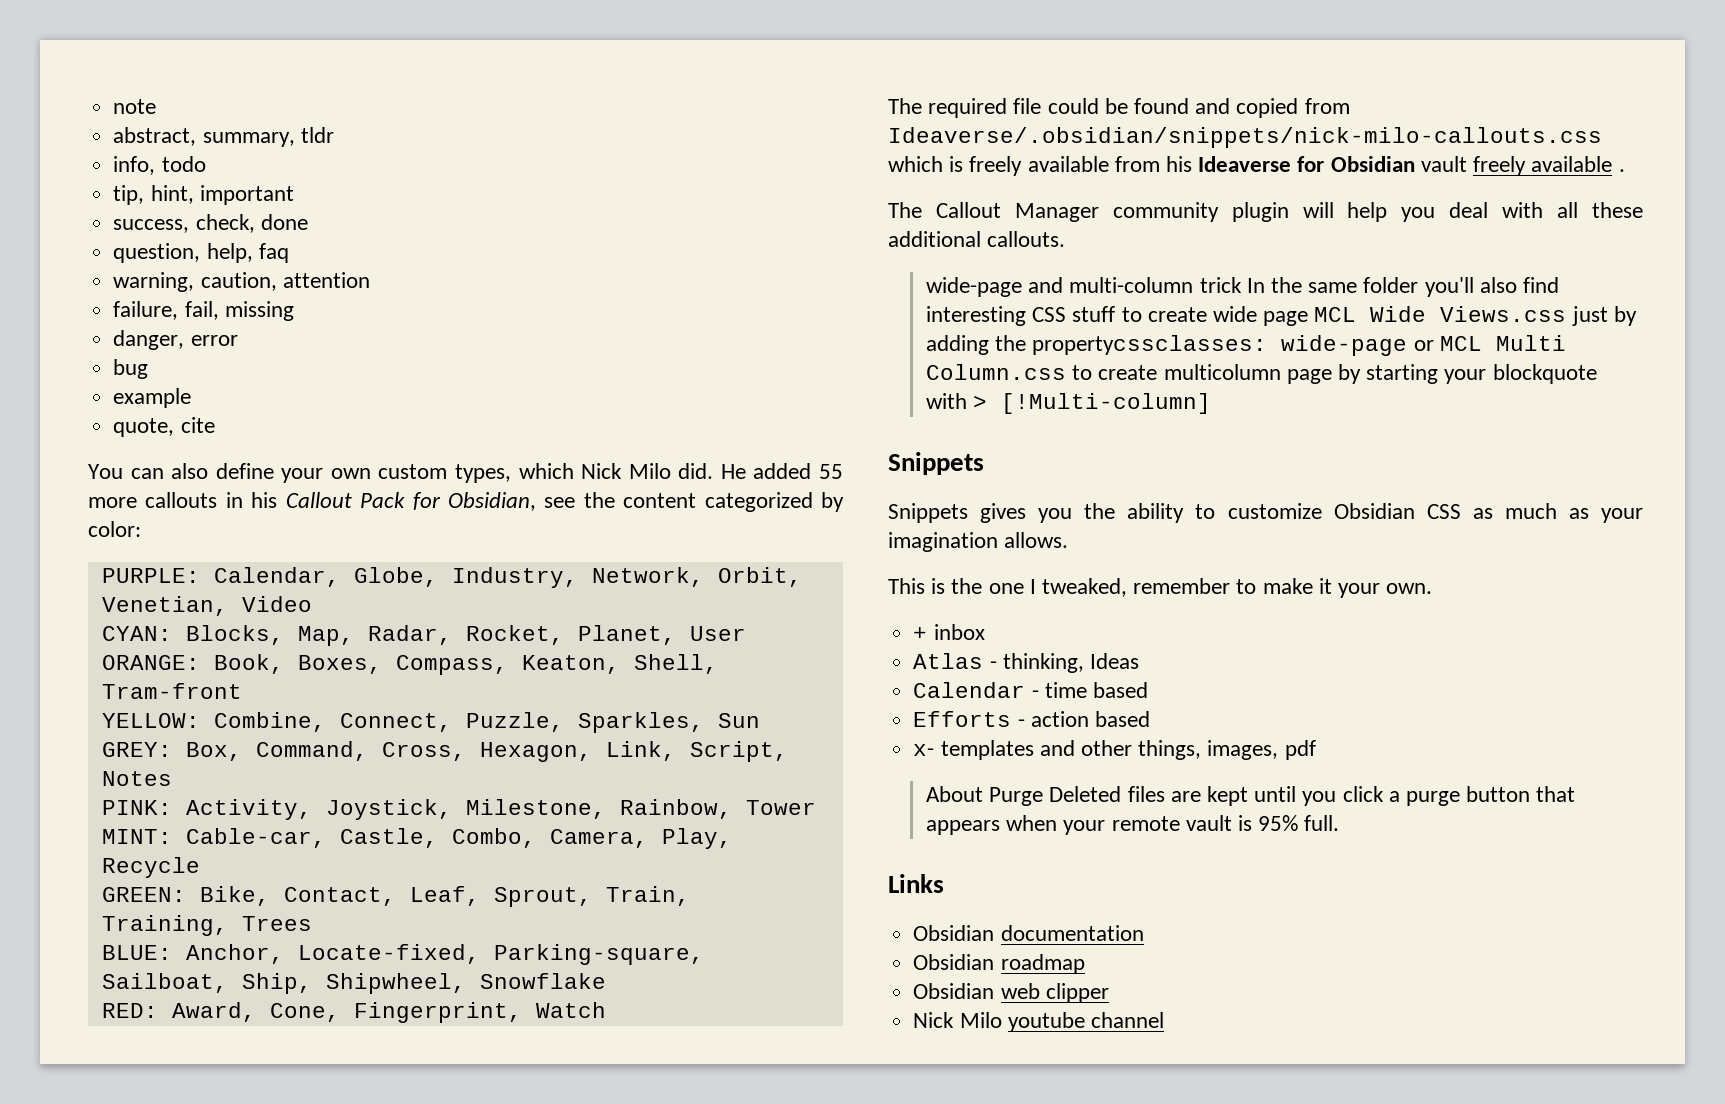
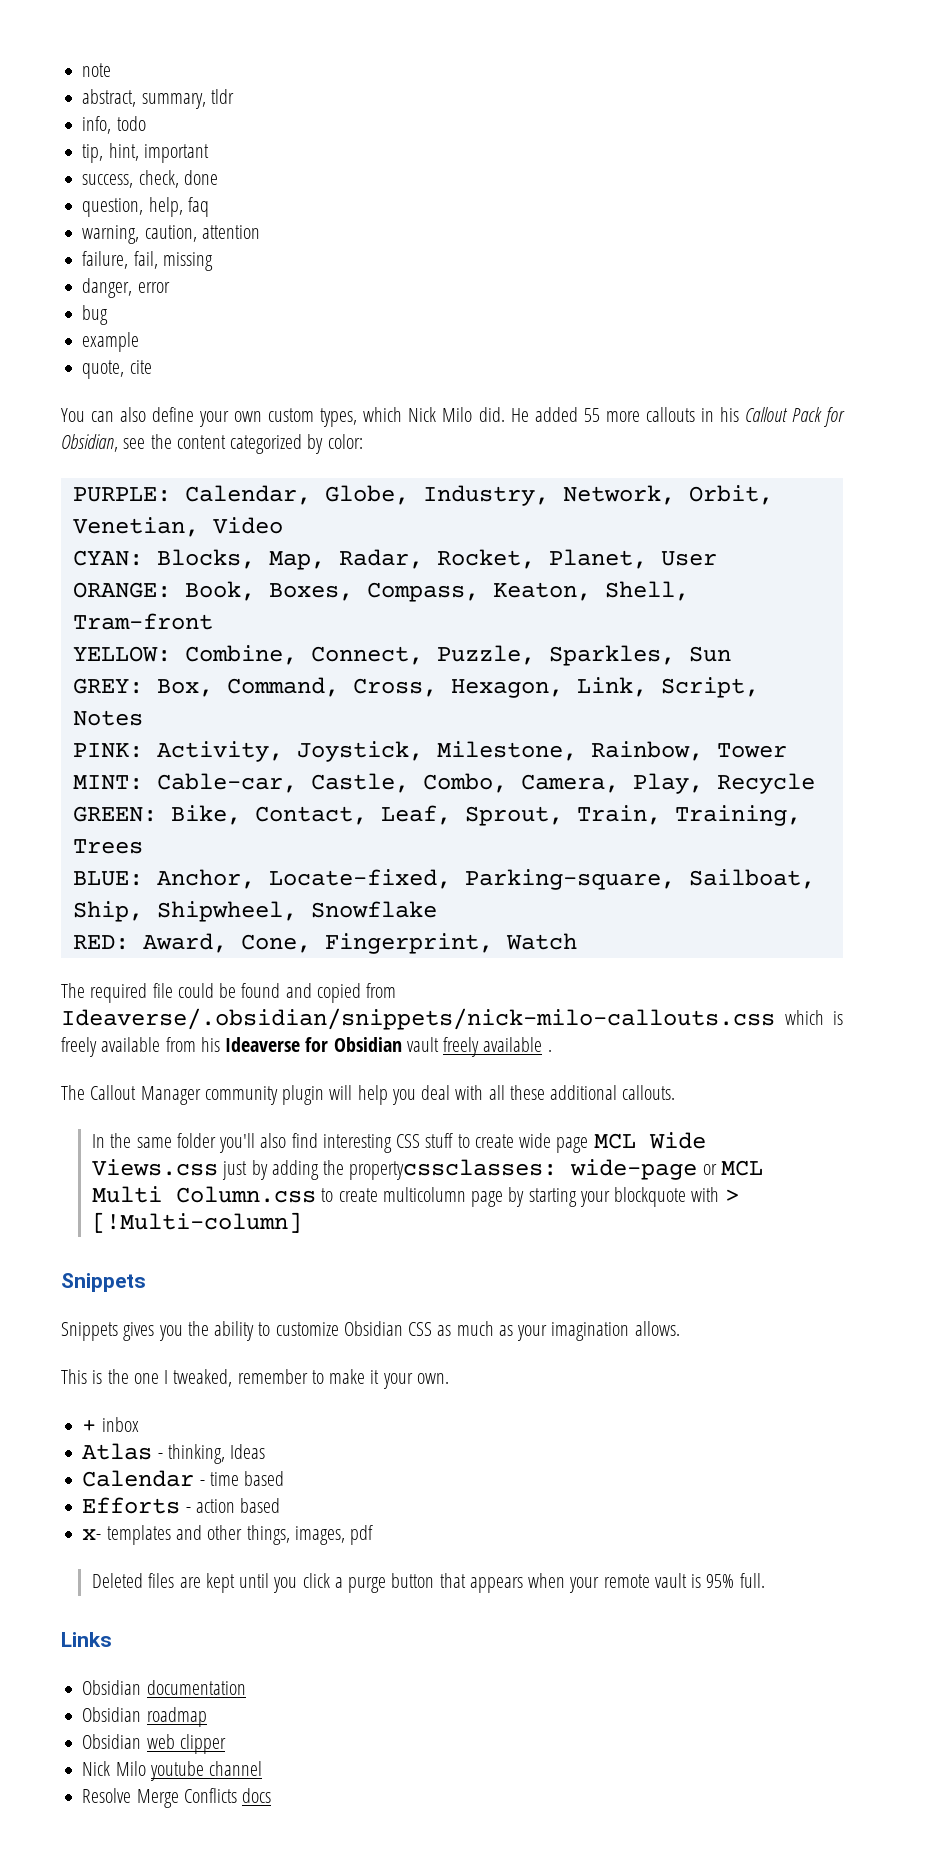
- wide-page and multi-column trick In the same folder you'll also find interesting CSS stuff to create wide page MCL Wide Views.css just by adding the propertycssclasses: wide-page or MCL Multi Column.css to create multicolumn page by starting your blockquote with > [!Multi-column]
+ In the same folder you'll also find interesting CSS stuff to create wide page MCL Wide Views.css just by adding the propertycssclasses: wide-page or MCL Multi Column.css to create multicolumn page by starting your blockquote with > [!Multi-column]
- About Purge Deleted files are kept until you click a purge button that appears when your remote vault is 95% full.
+ Deleted files are kept until you click a purge button that appears when your remote vault is 95% full.
+ Resolve Merge Conflicts docs

